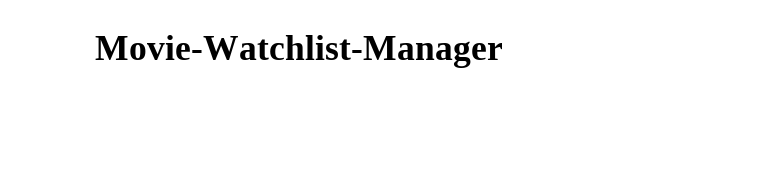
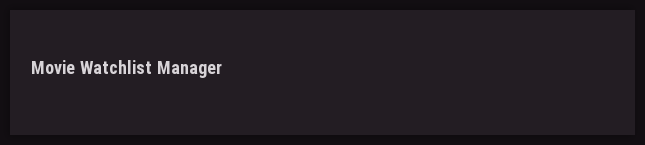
- Movie-Watchlist-Manager
+ Movie Watchlist Manager

